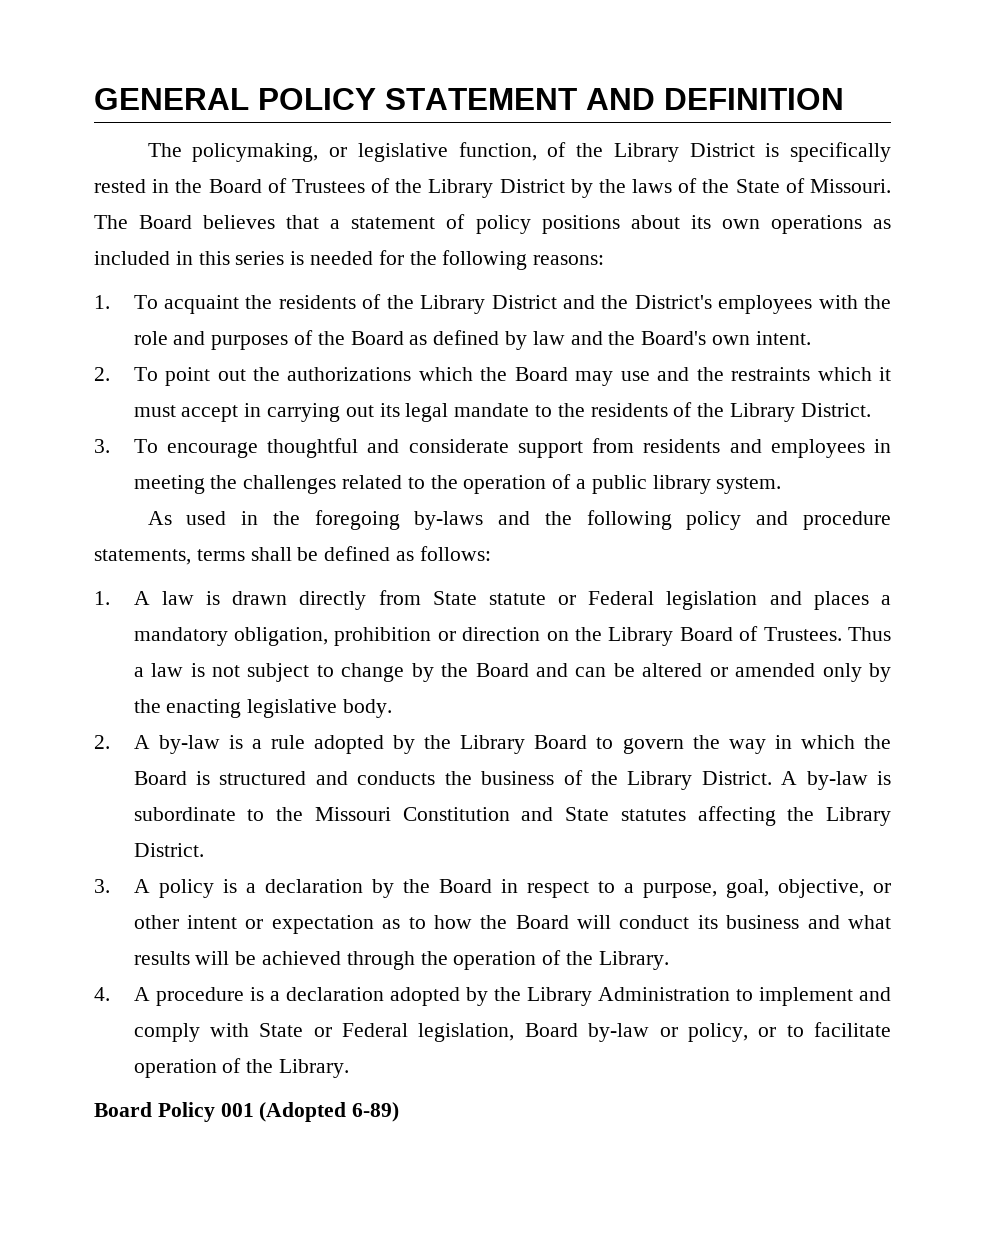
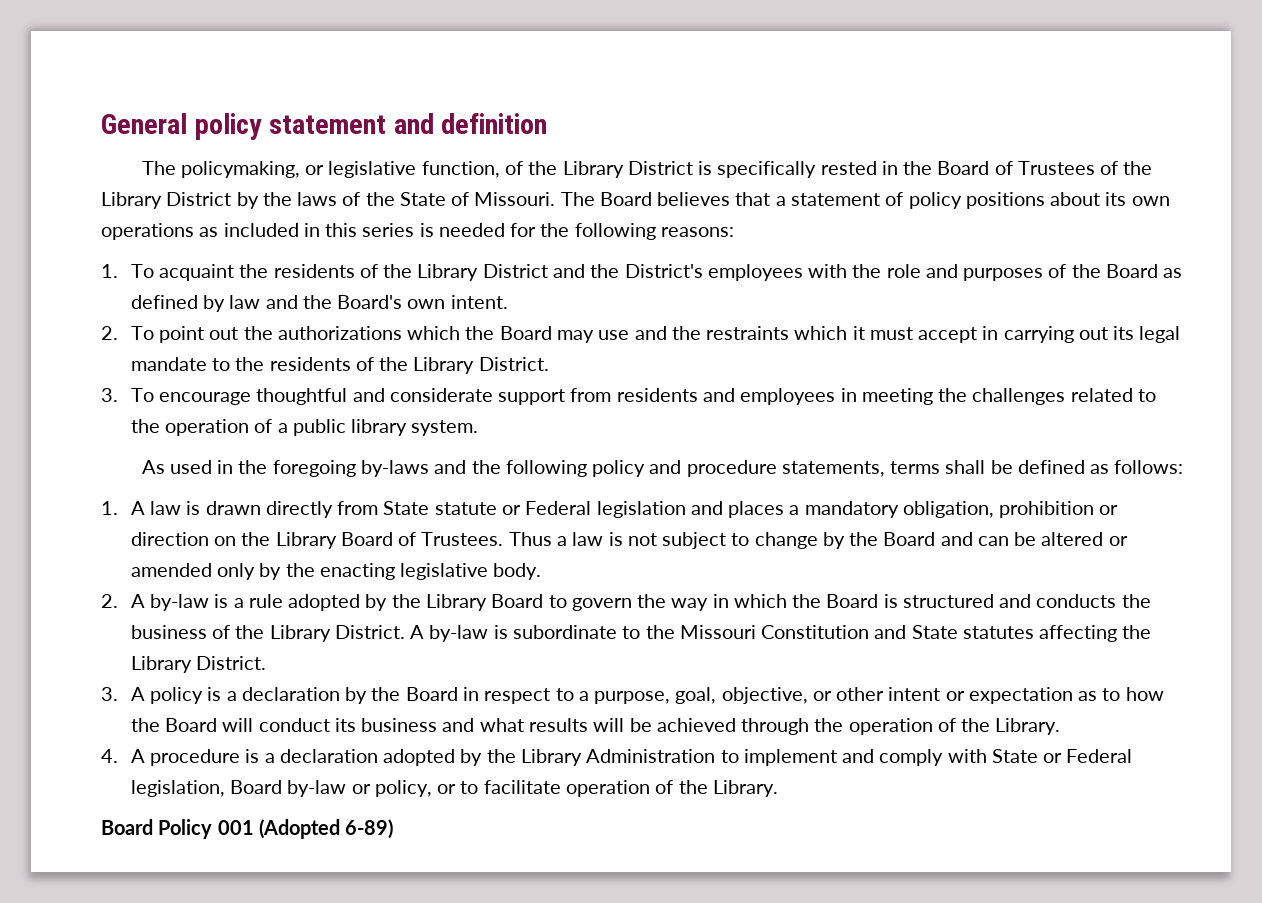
- GENERAL POLICY STATEMENT AND DEFINITION
+ General policy statement and definition

